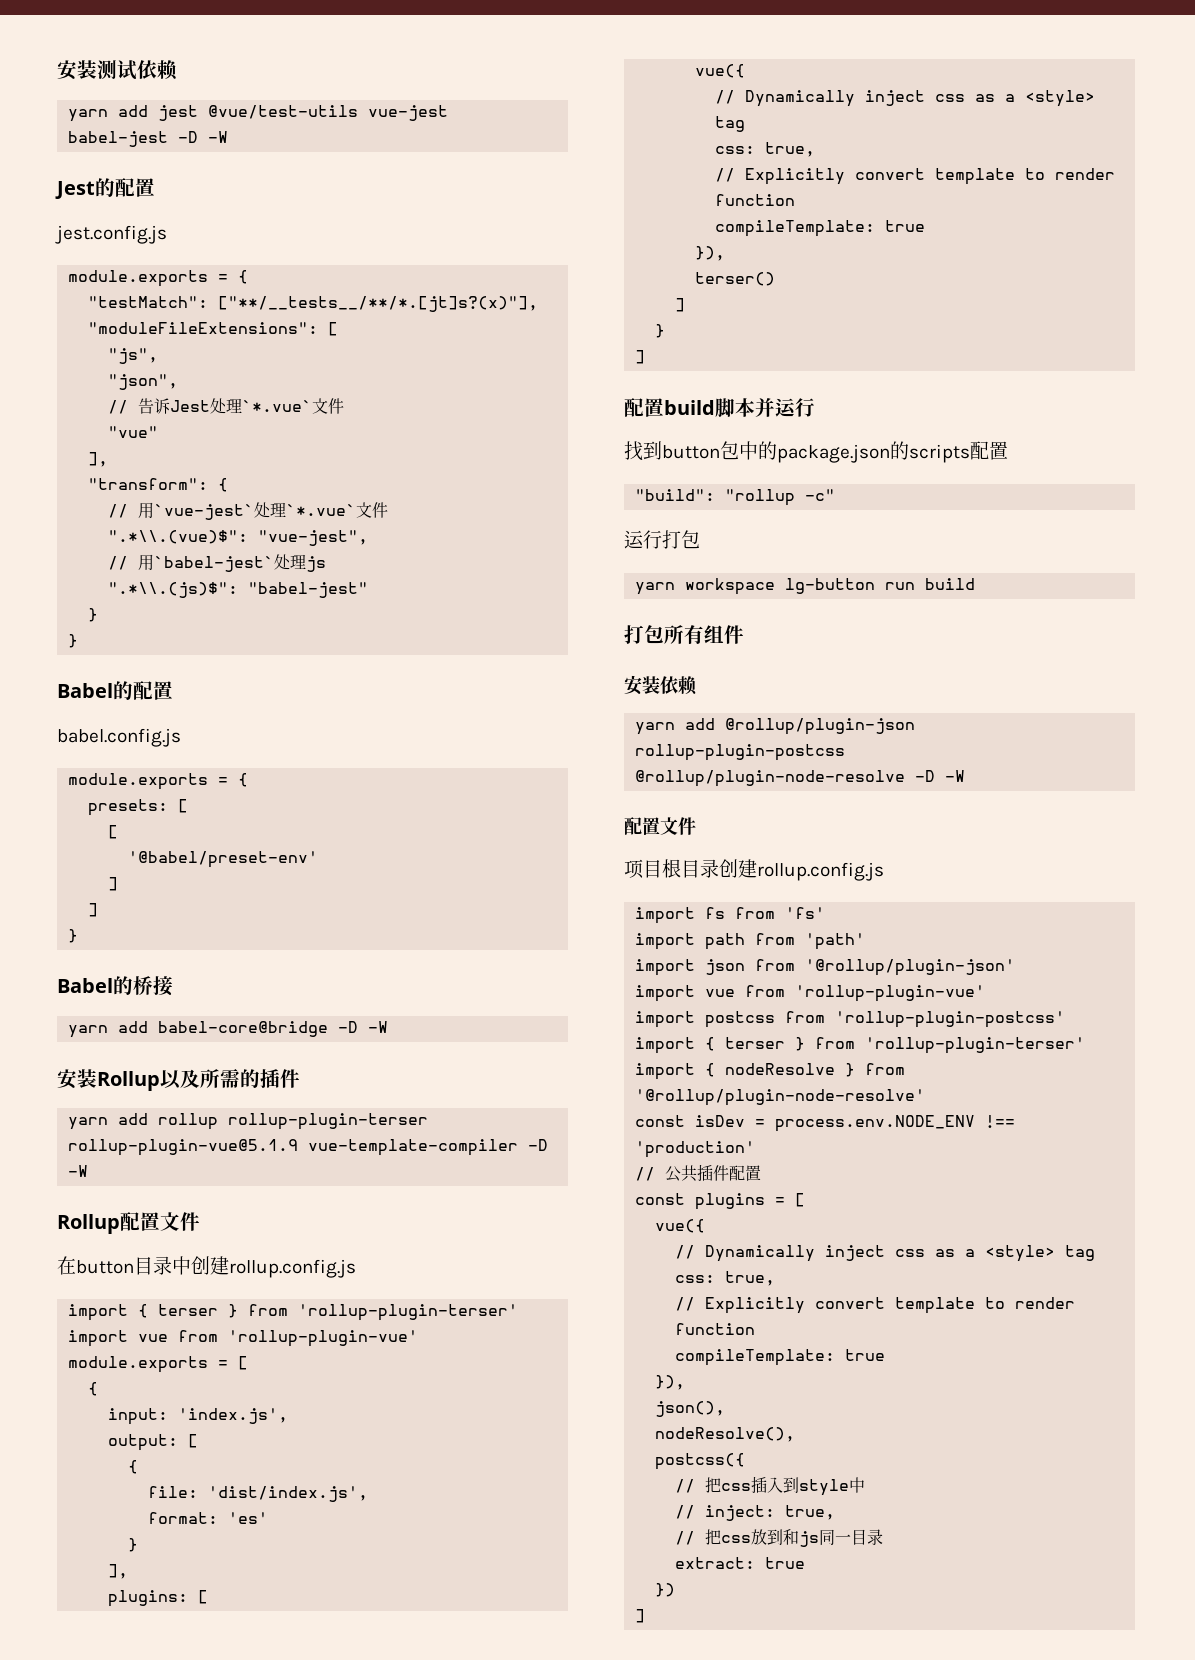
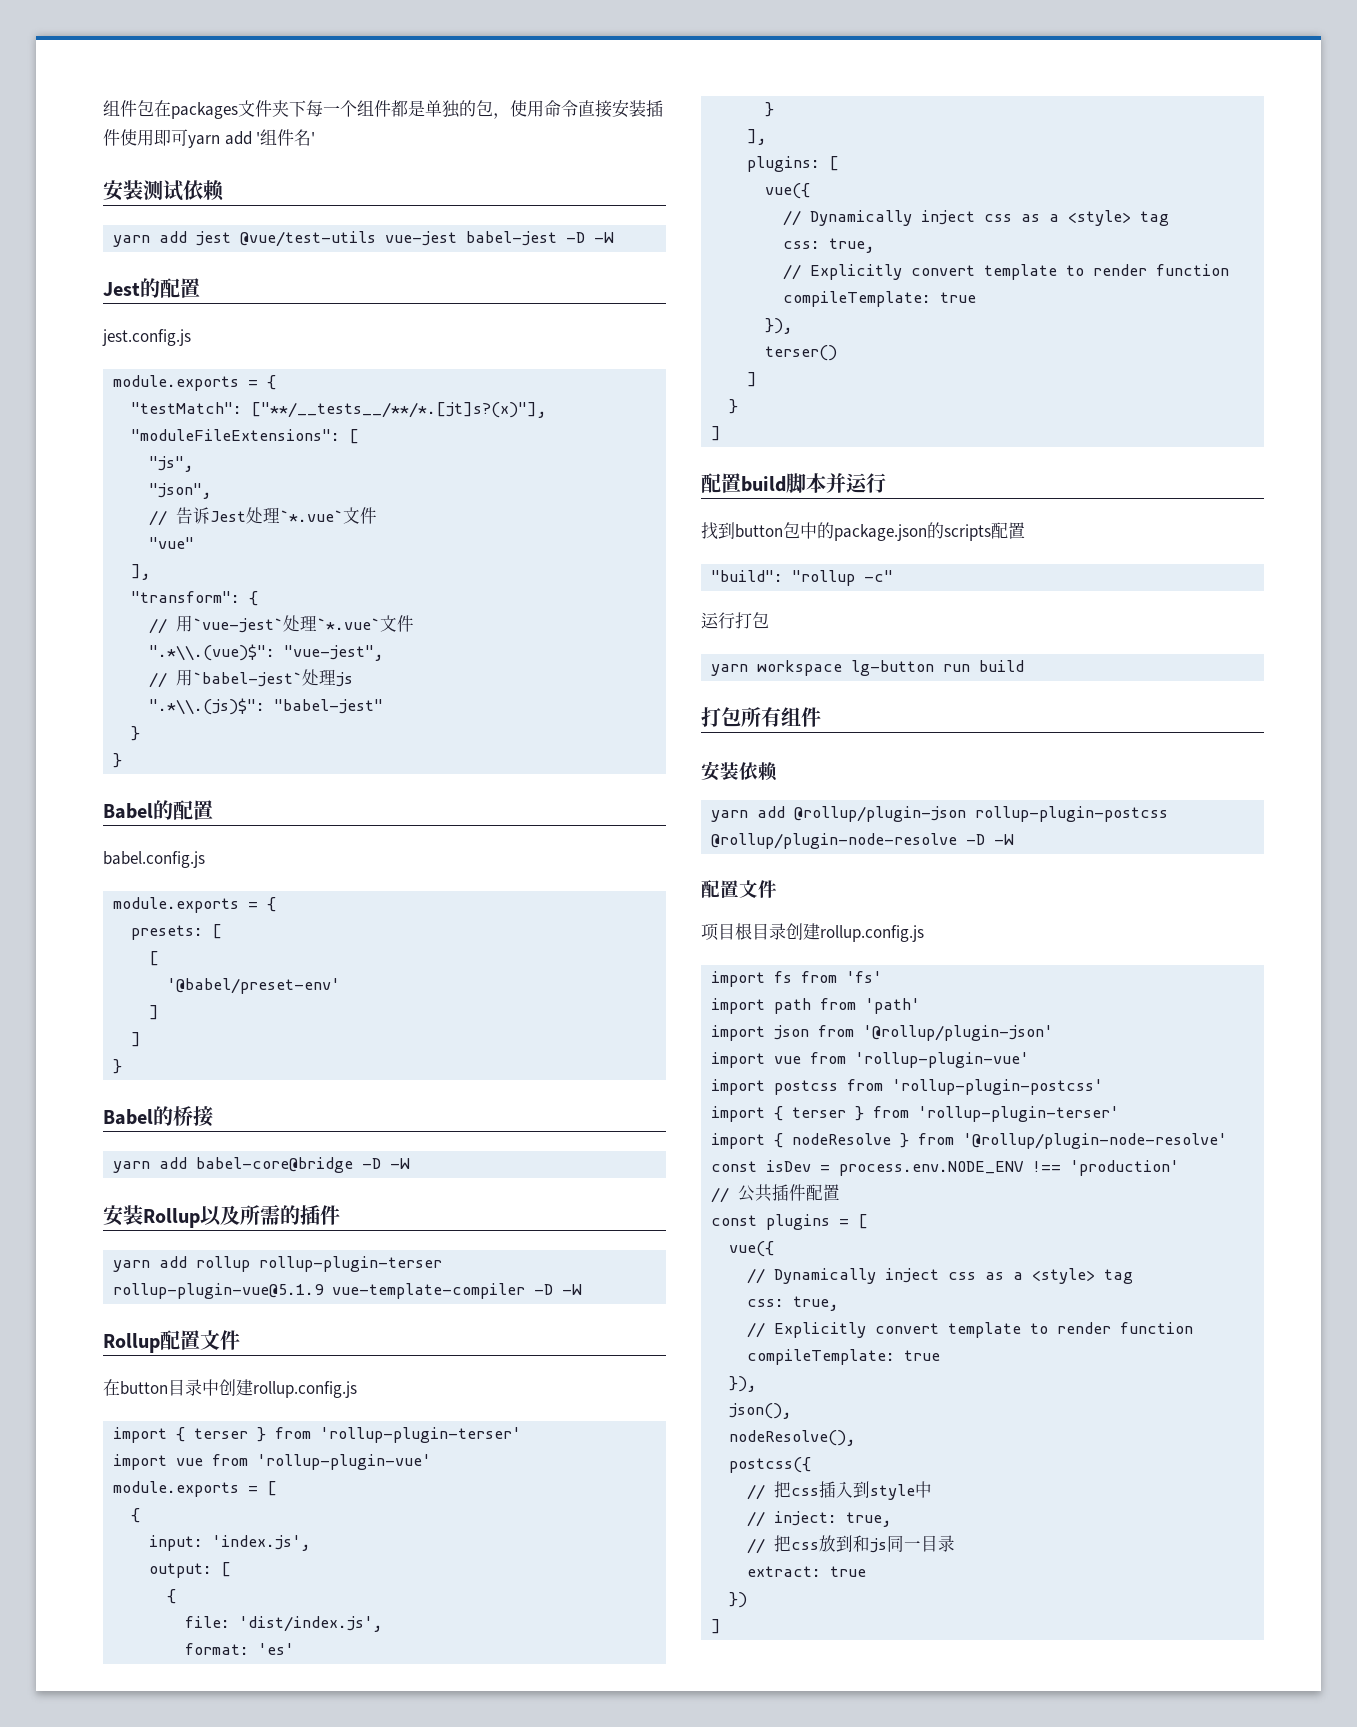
+ 组件包在packages文件夹下每一个组件都是单独的包，使用命令直接安装插件使用即可yarn add '组件名'

